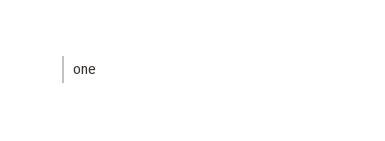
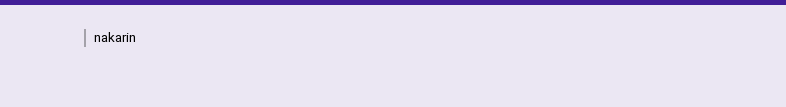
- one
+ nakarin

